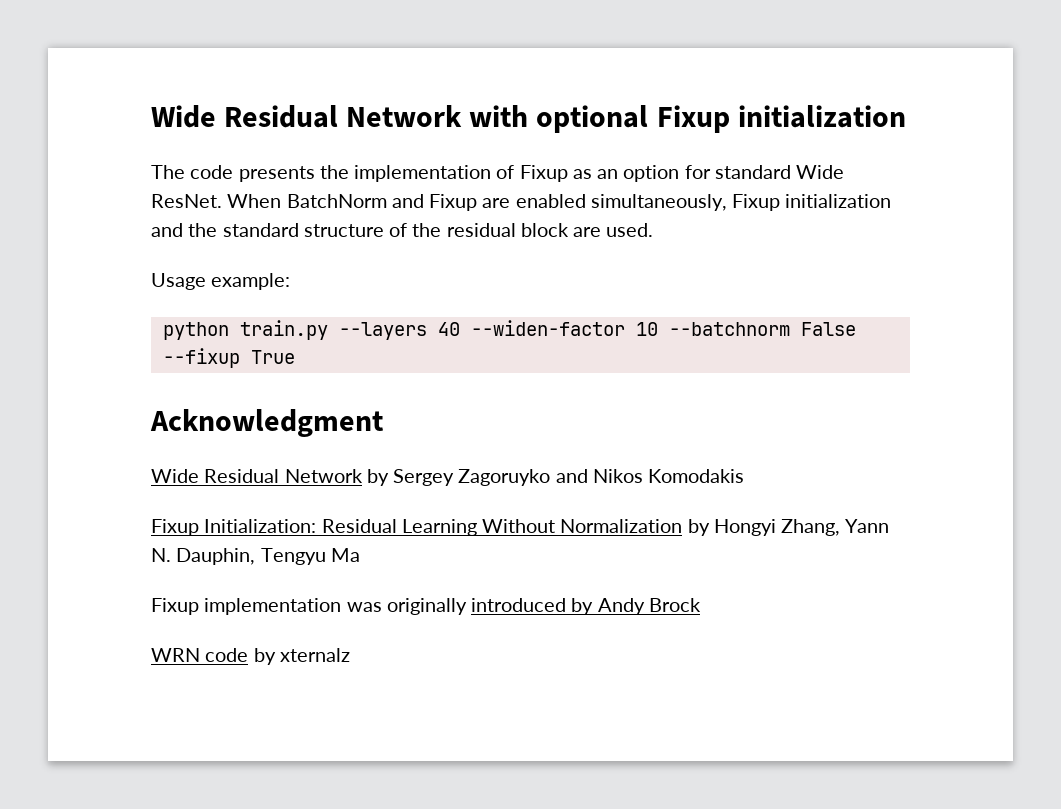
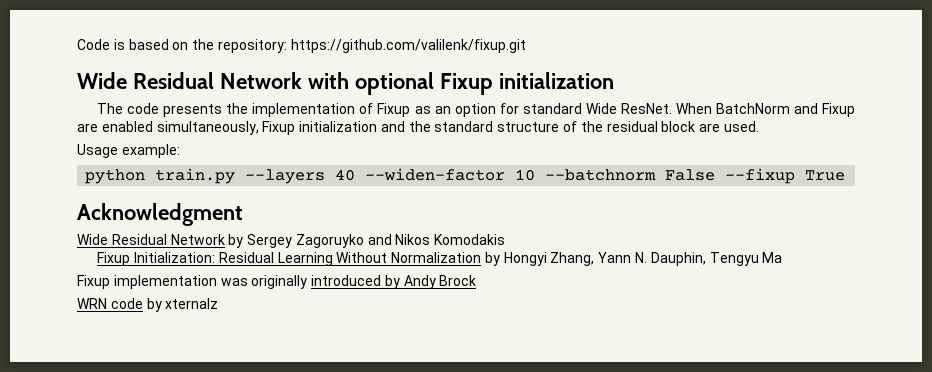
+ Code is based on the repository: https://github.com/valilenk/fixup.git

